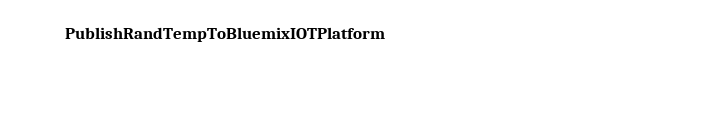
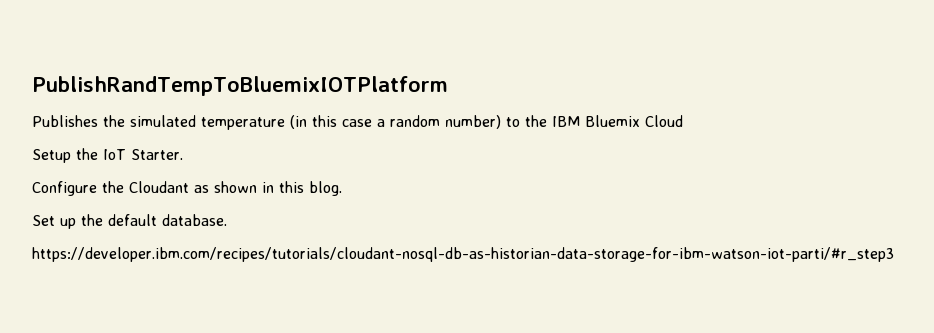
+ Publishes the simulated temperature (in this case a random number) to the IBM Bluemix Cloud
+ Setup the IoT Starter.
+ Configure the Cloudant as shown in this blog.
+ Set up the default database.
+ https://developer.ibm.com/recipes/tutorials/cloudant-nosql-db-as-historian-data-storage-for-ibm-watson-iot-parti/#r_step3

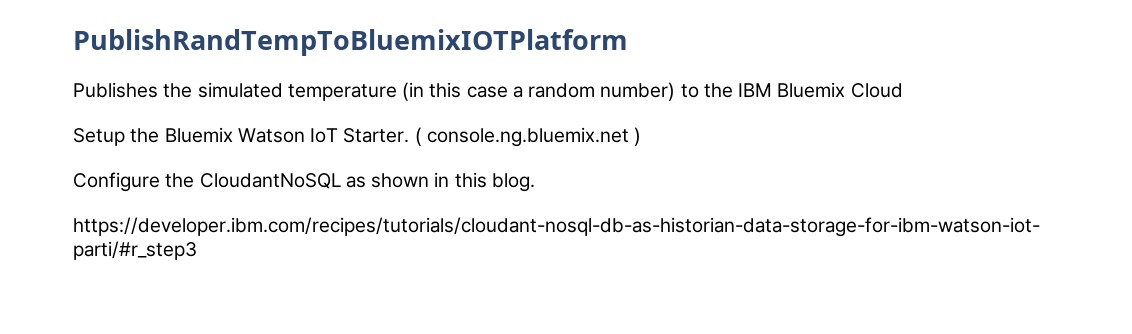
- Setup the IoT Starter.
+ Setup the Bluemix Watson IoT Starter. ( console.ng.bluemix.net )
- Configure the Cloudant as shown in this blog.
+ Configure the CloudantNoSQL as shown in this blog.
- Set up the default database.

